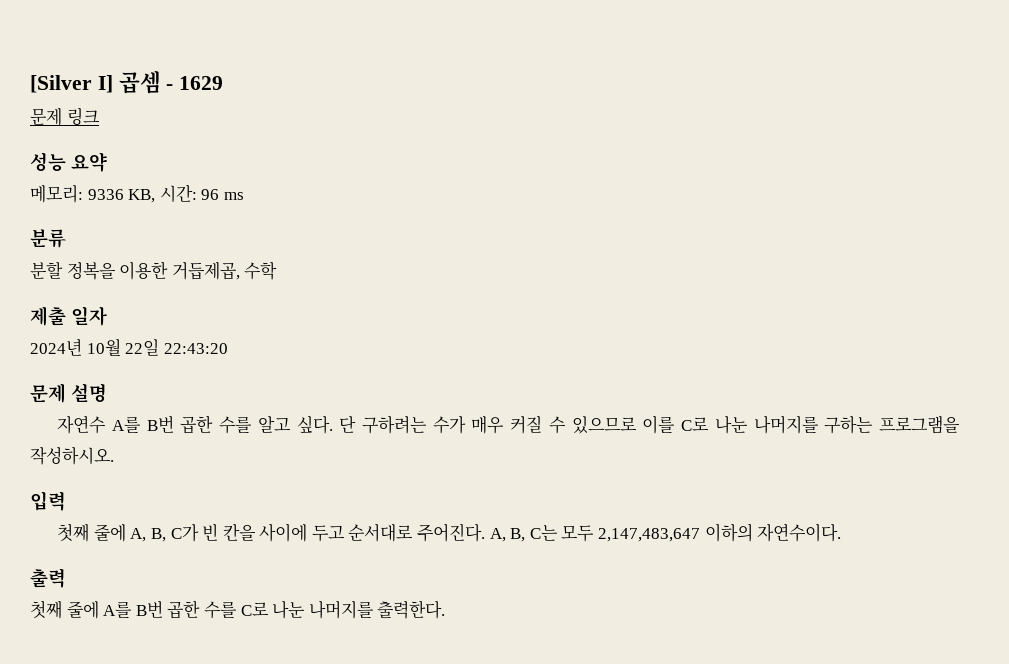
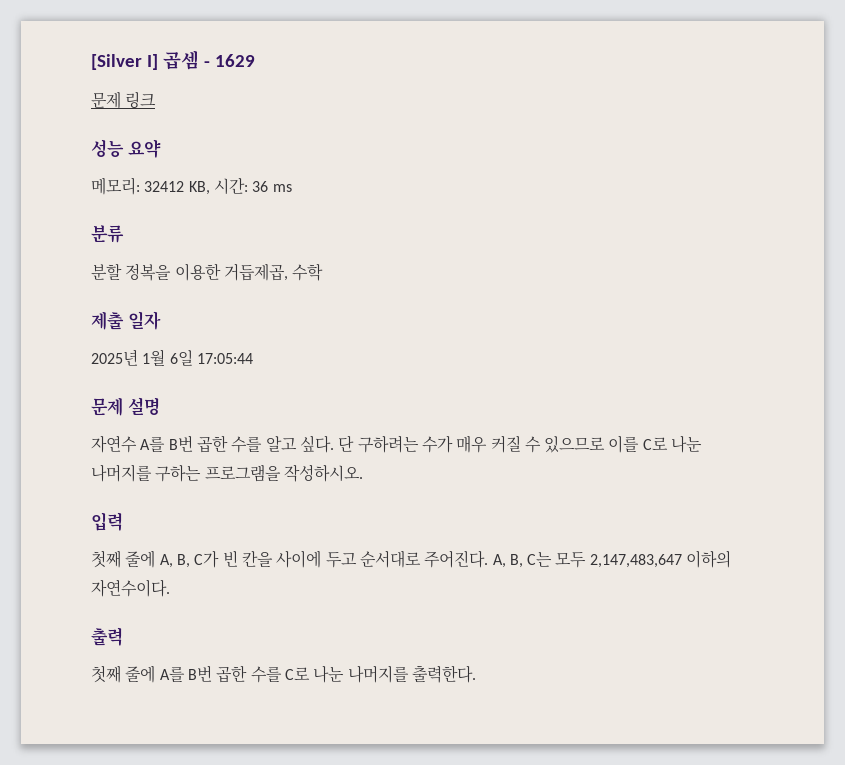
- 메모리: 9336 KB, 시간: 96 ms
+ 메모리: 32412 KB, 시간: 36 ms
- 2024년 10월 22일 22:43:20
+ 2025년 1월 6일 17:05:44

